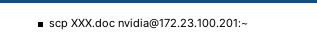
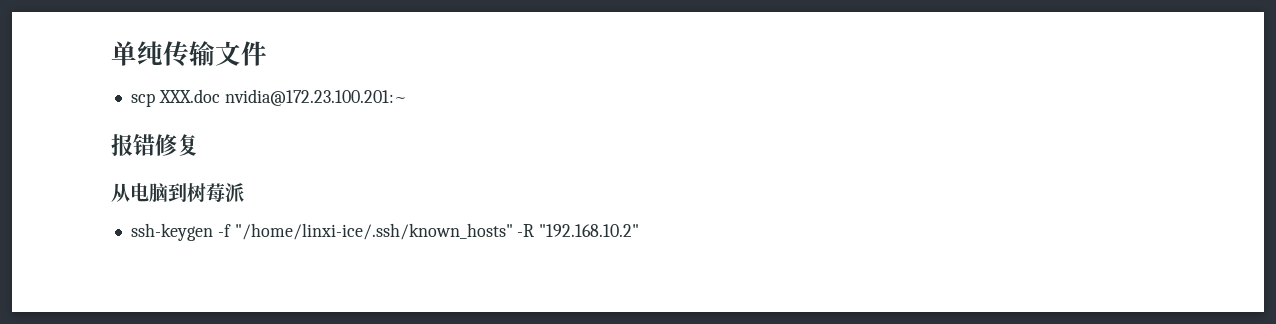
+ 单纯传输文件
+ 报错修复
+ 从电脑到树莓派
+ ssh-keygen -f "/home/linxi-ice/.ssh/known_hosts" -R "192.168.10.2"

